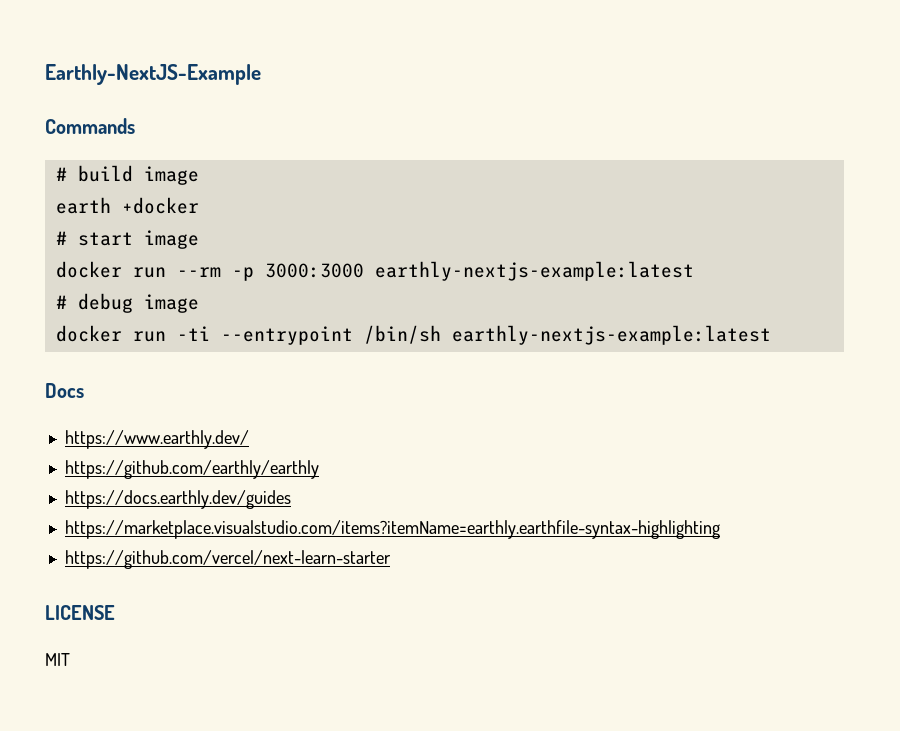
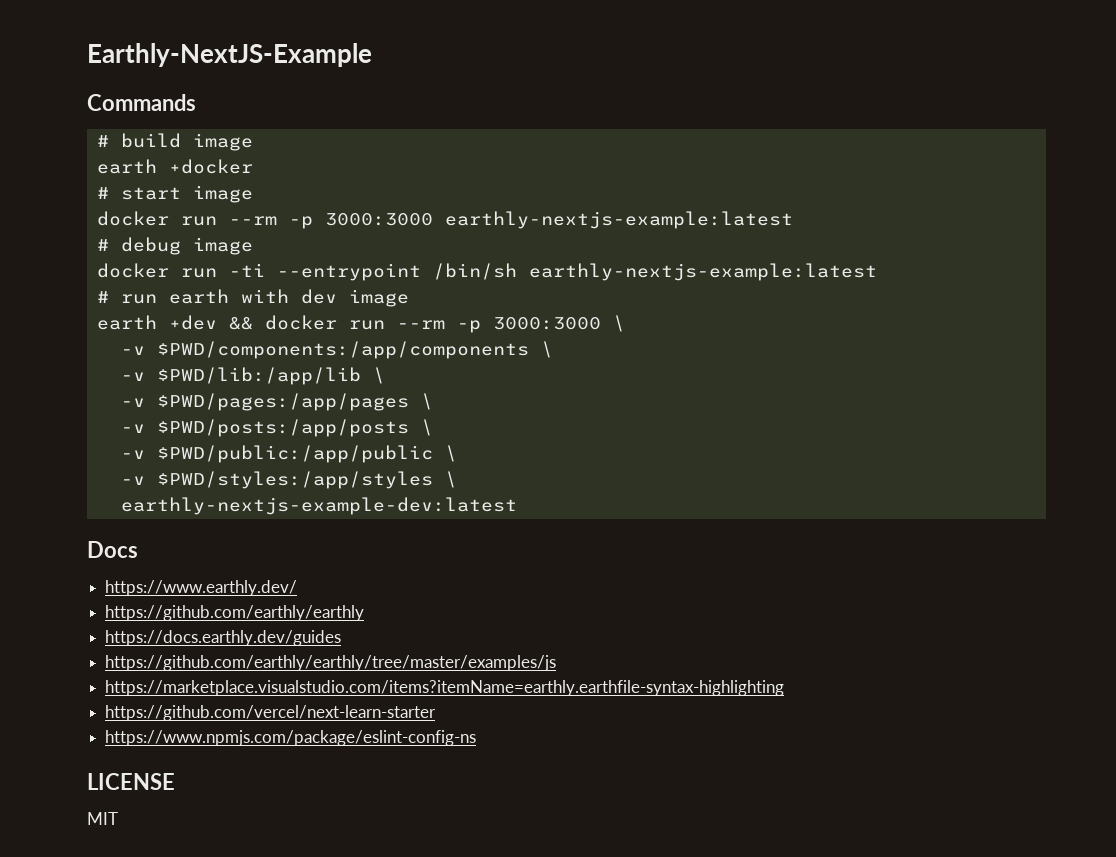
+ # run earth with dev image
+ earth +dev && docker run --rm -p 3000:3000 \
+ -v $PWD/components:/app/components \
+ -v $PWD/lib:/app/lib \
+ -v $PWD/pages:/app/pages \
+ -v $PWD/posts:/app/posts \
+ -v $PWD/public:/app/public \
+ -v $PWD/styles:/app/styles \
+ earthly-nextjs-example-dev:latest
+ https://github.com/earthly/earthly/tree/master/examples/js
+ https://www.npmjs.com/package/eslint-config-ns

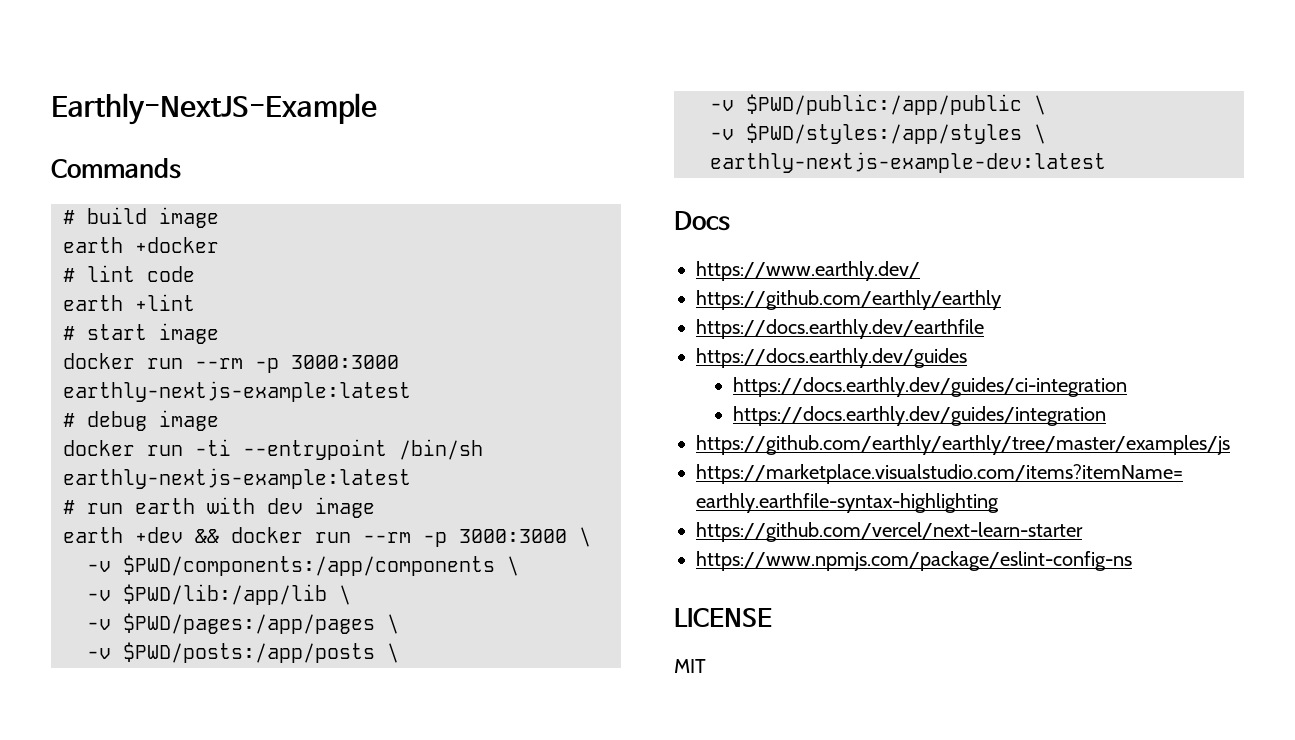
+ # lint code
+ earth +lint
+ https://docs.earthly.dev/earthfile
+ https://docs.earthly.dev/guides/ci-integration
+ https://docs.earthly.dev/guides/integration

